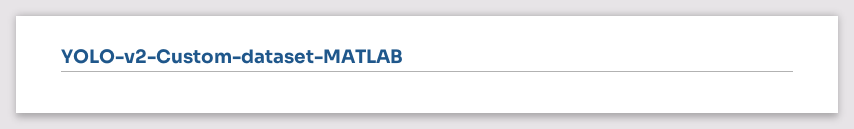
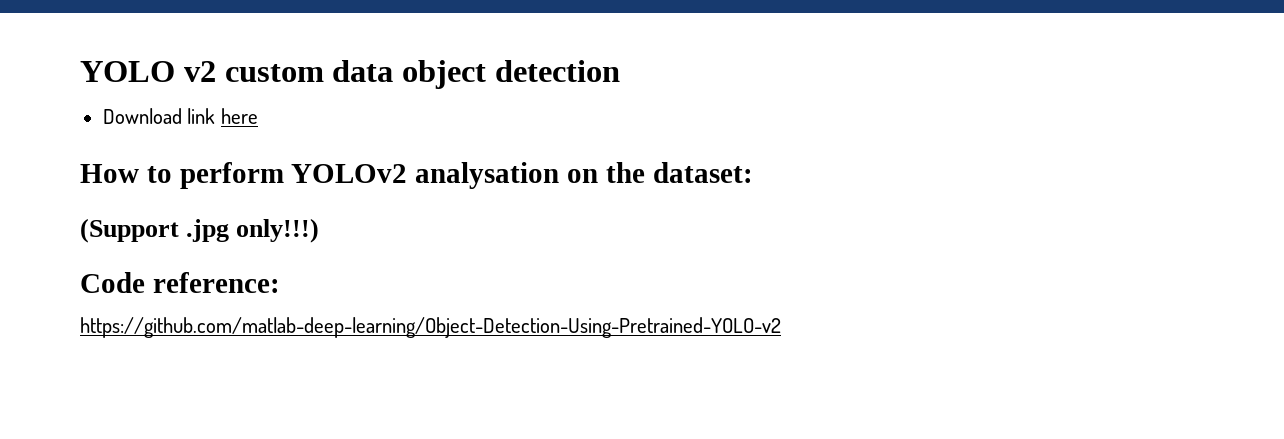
- YOLO-v2-Custom-dataset-MATLAB
+ YOLO v2 custom data object detection
+ Download link here
+ How to perform YOLOv2 analysation on the dataset:
+ (Support .jpg only!!!)
+ Code reference:
+ https://github.com/matlab-deep-learning/Object-Detection-Using-Pretrained-YOLO-v2

